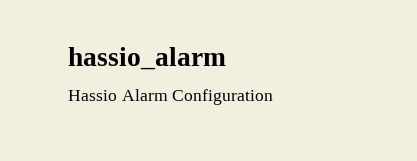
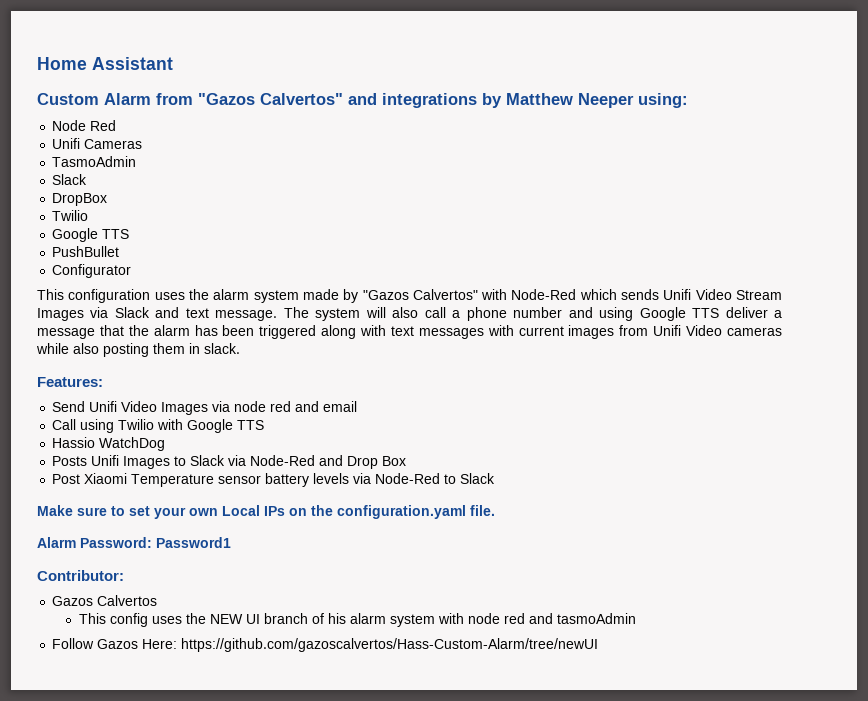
- hassio_alarm
- Hassio Alarm Configuration
+ Home Assistant
+ Custom Alarm from "Gazos Calvertos" and integrations by Matthew Neeper using:
+ Node Red
+ Unifi Cameras
+ TasmoAdmin
+ Slack
+ DropBox
+ Twilio
+ Google TTS
+ PushBullet
+ Configurator
+ This configuration uses the alarm system made by "Gazos Calvertos" with Node-Red which sends Unifi Video Stream Images via Slack and text message. The system will also call a phone number and using Google TTS deliver a message that the alarm has been triggered along with text messages with current images from Unifi Video cameras while also posting them in slack.
+ Features:
+ Send Unifi Video Images via node red and email
+ Call using Twilio with Google TTS
+ Hassio WatchDog
+ Posts Unifi Images to Slack via Node-Red and Drop Box
+ Post Xiaomi Temperature sensor battery levels via Node-Red to Slack
+ Make sure to set your own Local IPs on the configuration.yaml file.
+ Alarm Password: Password1
+ Contributor:
+ Gazos Calvertos
+ This config uses the NEW UI branch of his alarm system with node red and tasmoAdmin
+ Follow Gazos Here: https://github.com/gazoscalvertos/Hass-Custom-Alarm/tree/newUI

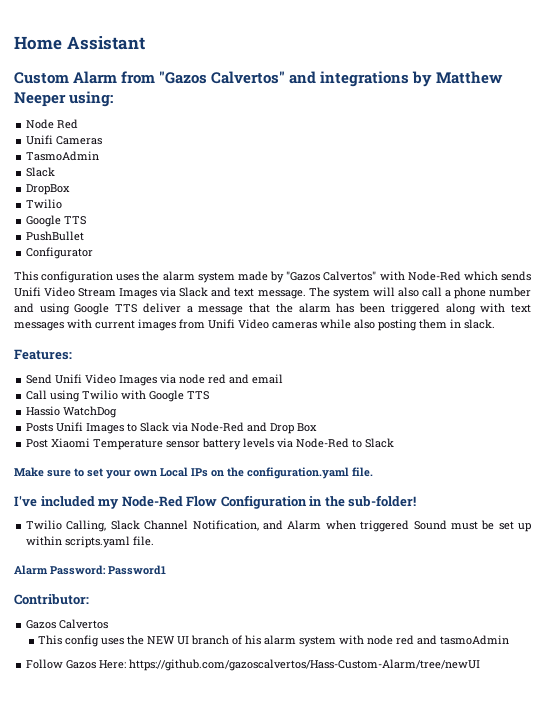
+ I've included my Node-Red Flow Configuration in the sub-folder!
+ Twilio Calling, Slack Channel Notification, and Alarm when triggered Sound must be set up within scripts.yaml file.

